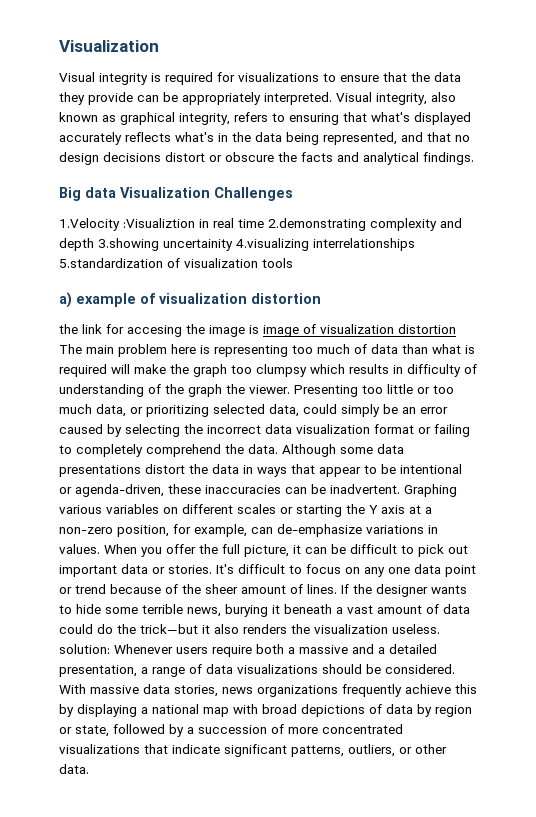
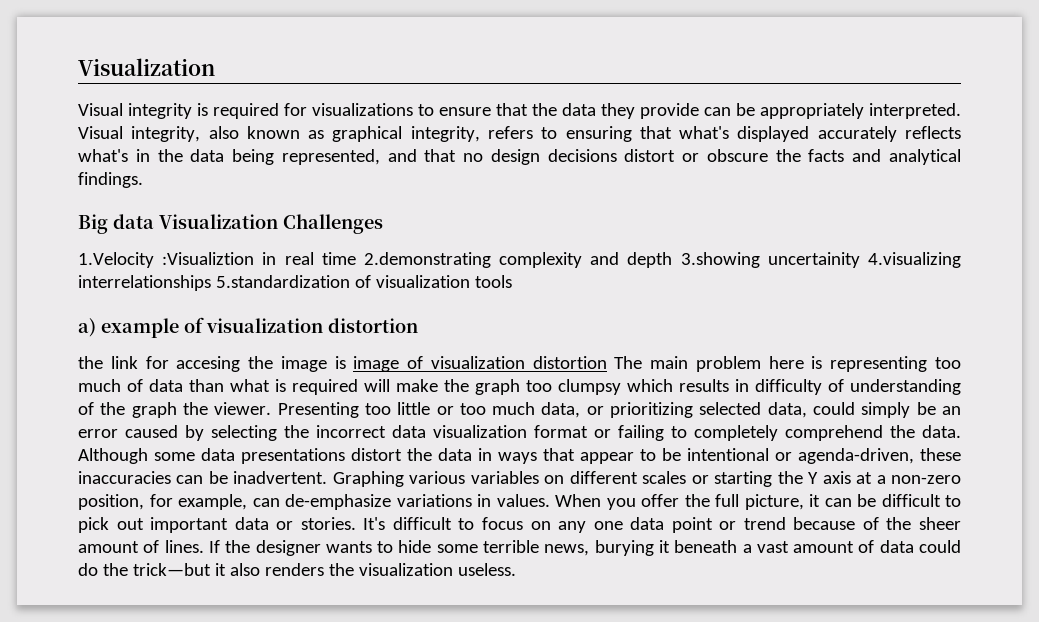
- If the designer wants to hide some terrible news, burying it beneath a vast amount of data could do the trick—but it also renders the visualization useless. solution: Whenever users require both a massive and a detailed presentation, a range of data visualizations should be considered. With massive data stories, news organizations frequently achieve this by displaying a national map with broad depictions of data by region or state, followed by a succession of more concentrated visualizations that indicate significant patterns, outliers, or other data.
+ If the designer wants to hide some terrible news, burying it beneath a vast amount of data could do the trick—but it also renders the visualization useless.

